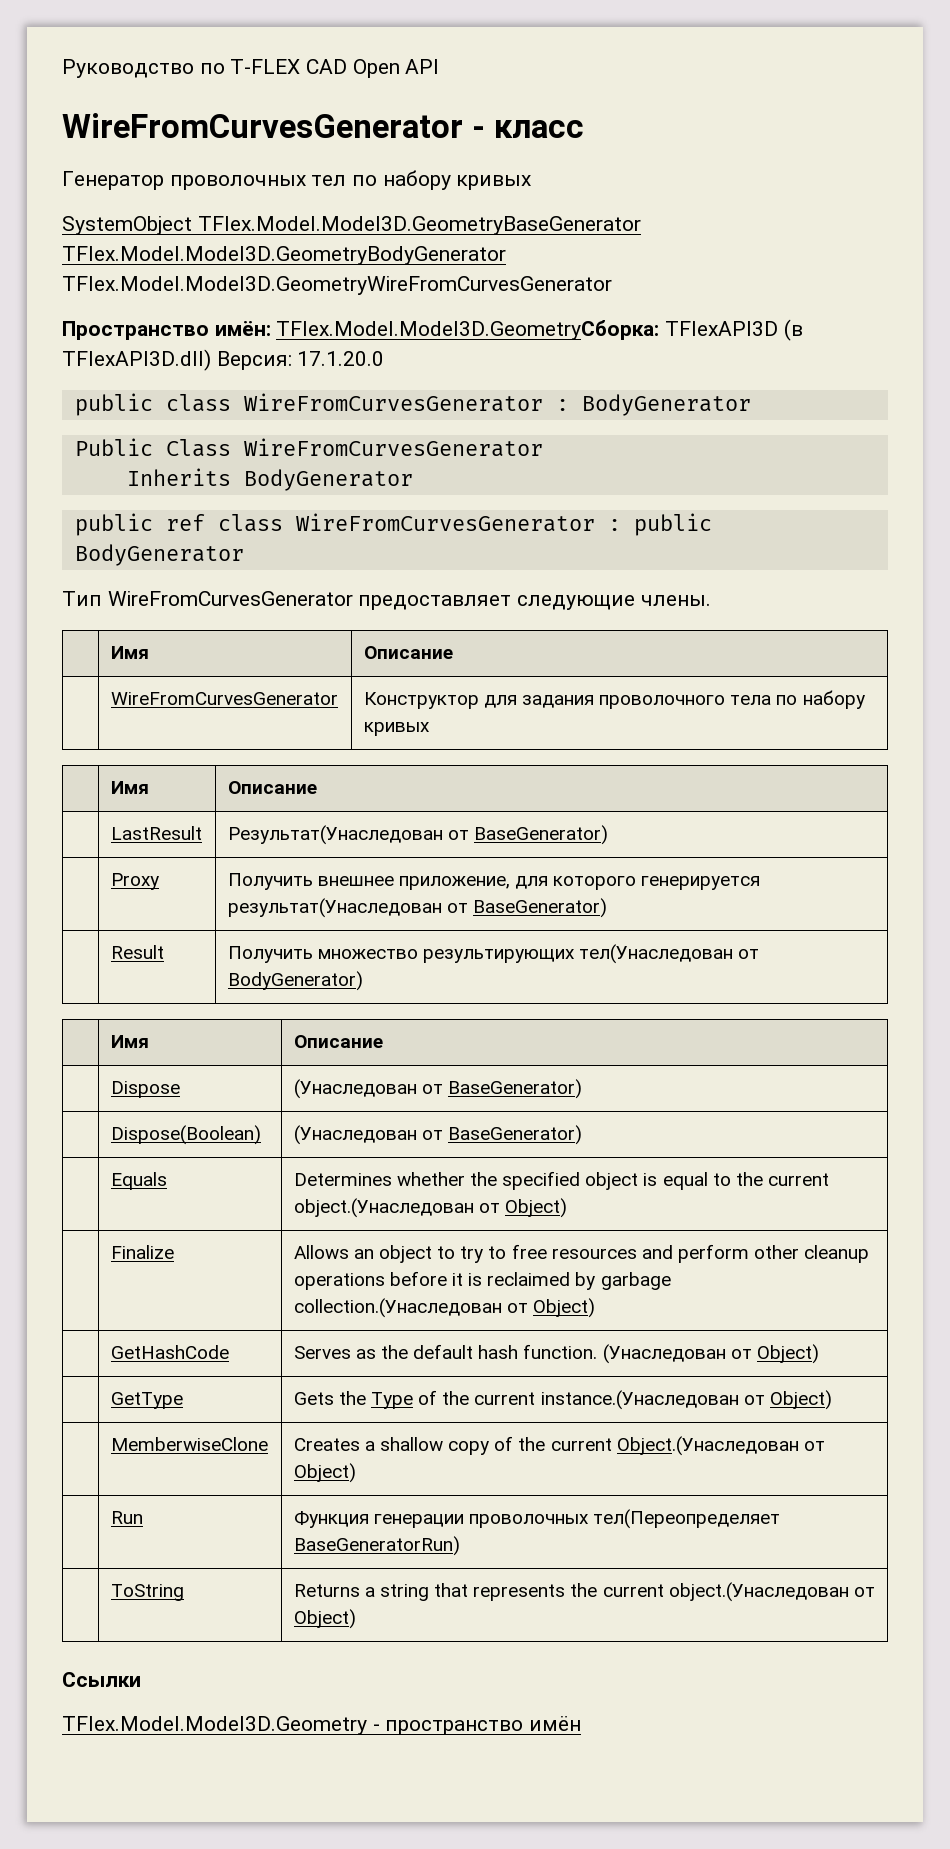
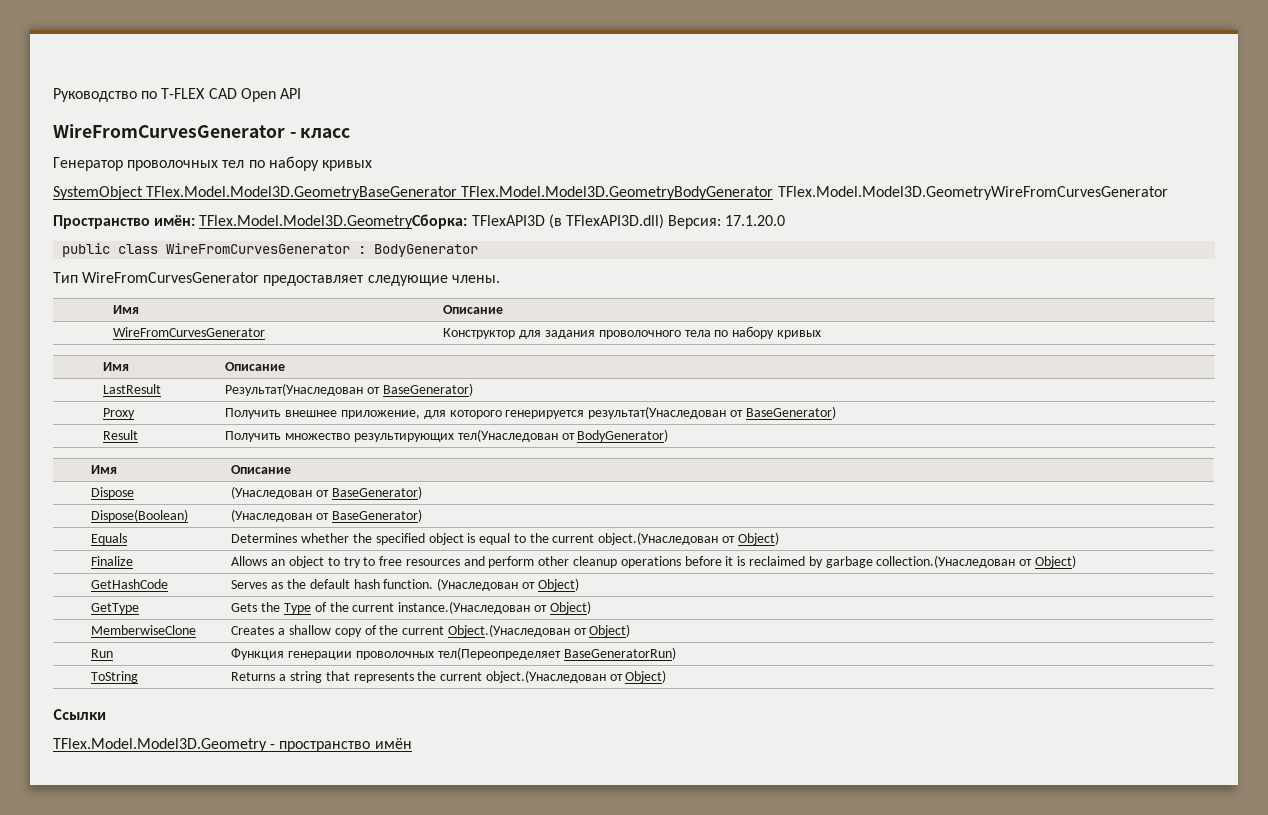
- Public Class WireFromCurvesGenerator
- Inherits BodyGenerator
- public ref class WireFromCurvesGenerator : public BodyGenerator

